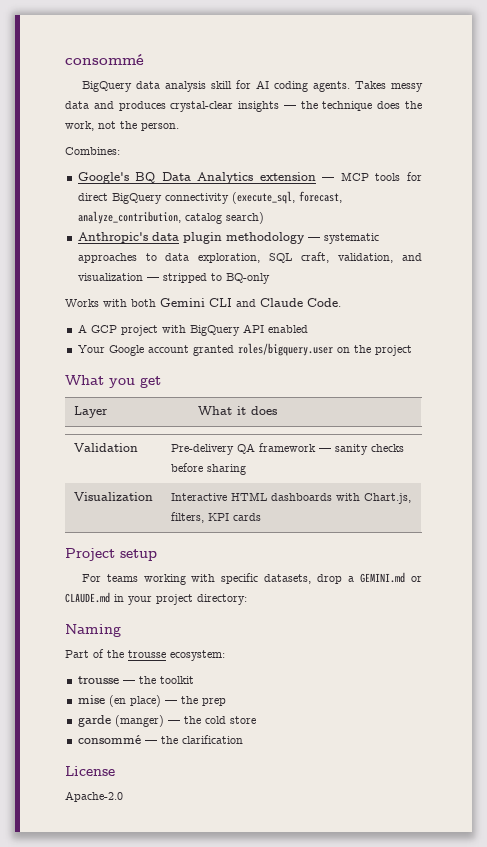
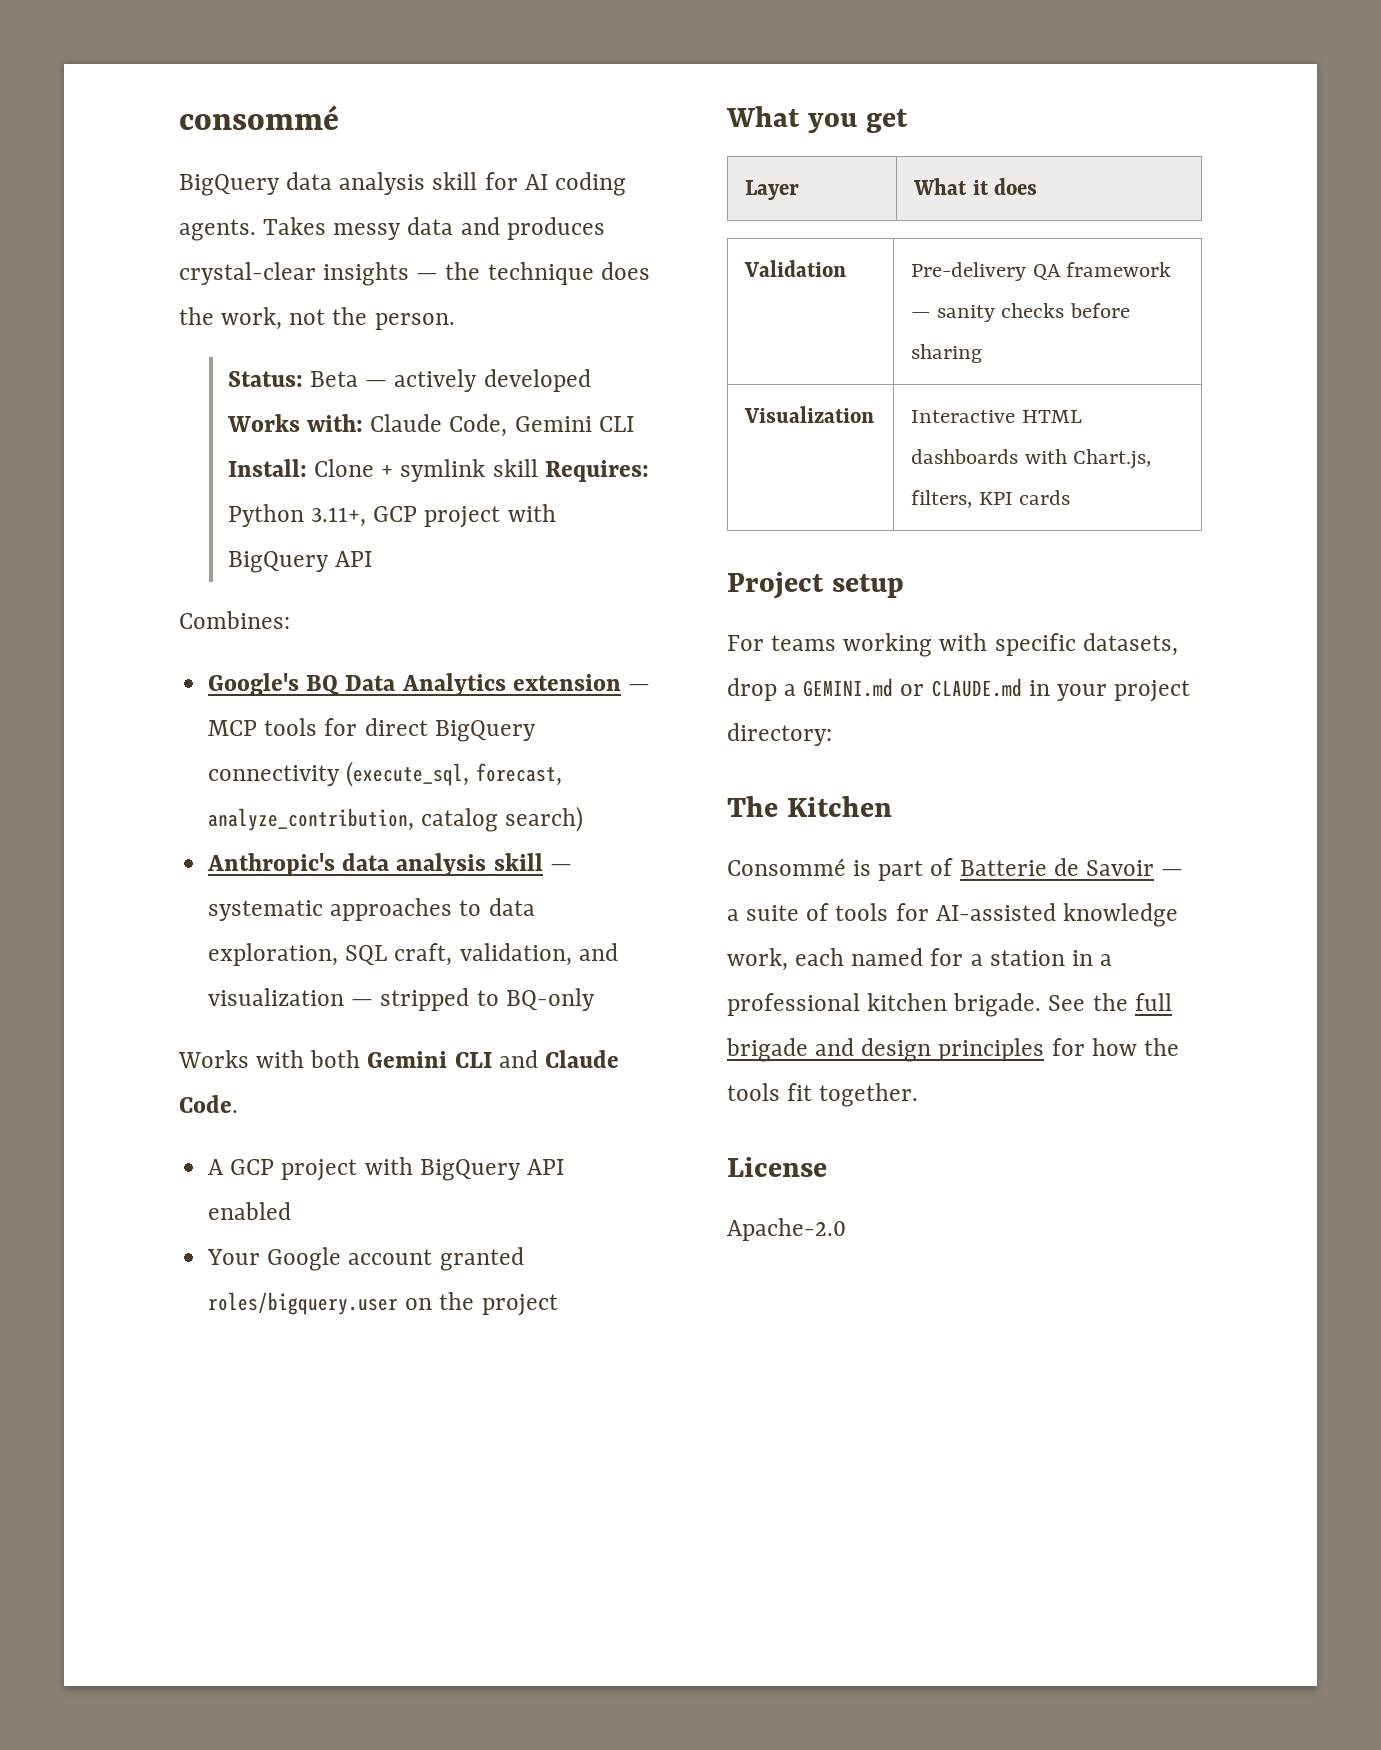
+ Status: Beta — actively developed Works with: Claude Code, Gemini CLI Install: Clone + symlink skill Requires: Python 3.11+, GCP project with BigQuery API
- Anthropic's data plugin methodology — systematic approaches to data exploration, SQL craft, validation, and visualization — stripped to BQ-only
+ Anthropic's data analysis skill — systematic approaches to data exploration, SQL craft, validation, and visualization — stripped to BQ-only
- Naming
- Part of the trousse ecosystem:
- trousse — the toolkit
- mise (en place) — the prep
- garde (manger) — the cold store
- consommé — the clarification
+ The Kitchen
+ Consommé is part of Batterie de Savoir — a suite of tools for AI-assisted knowledge work, each named for a station in a professional kitchen brigade. See the full brigade and design principles for how the tools fit together.

